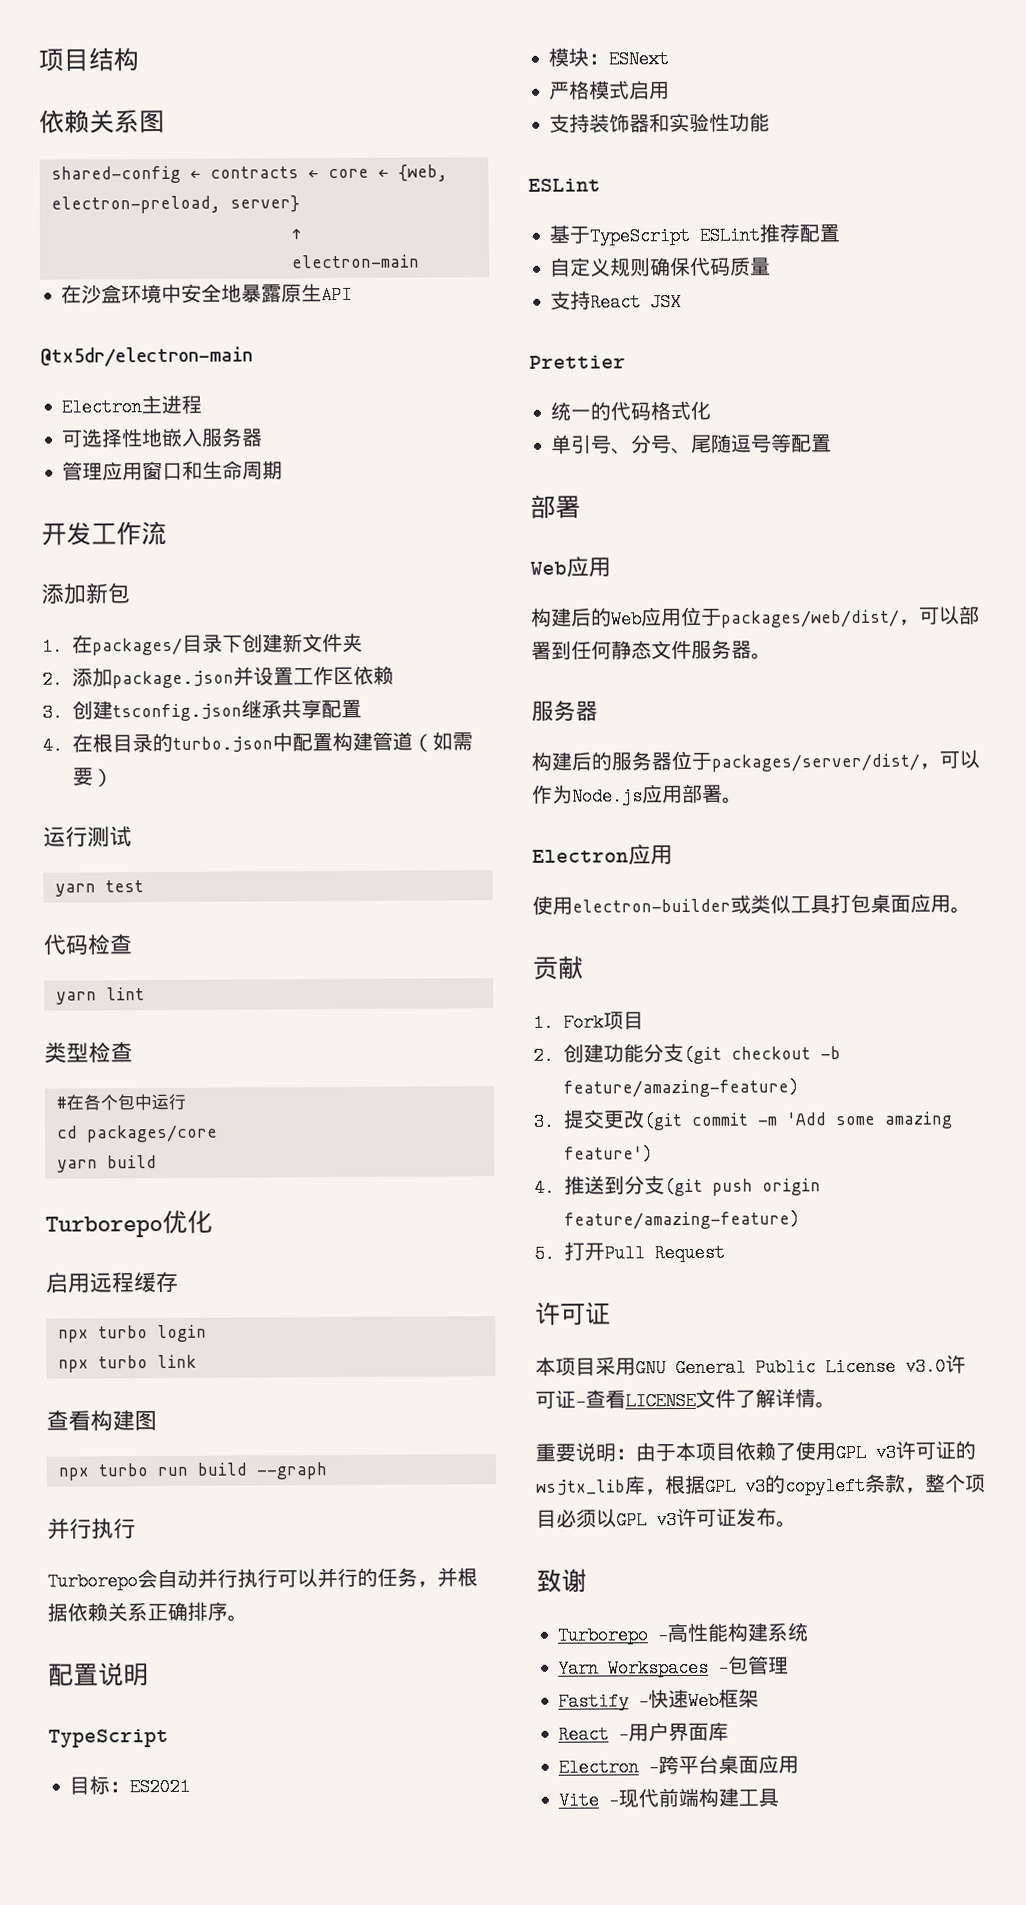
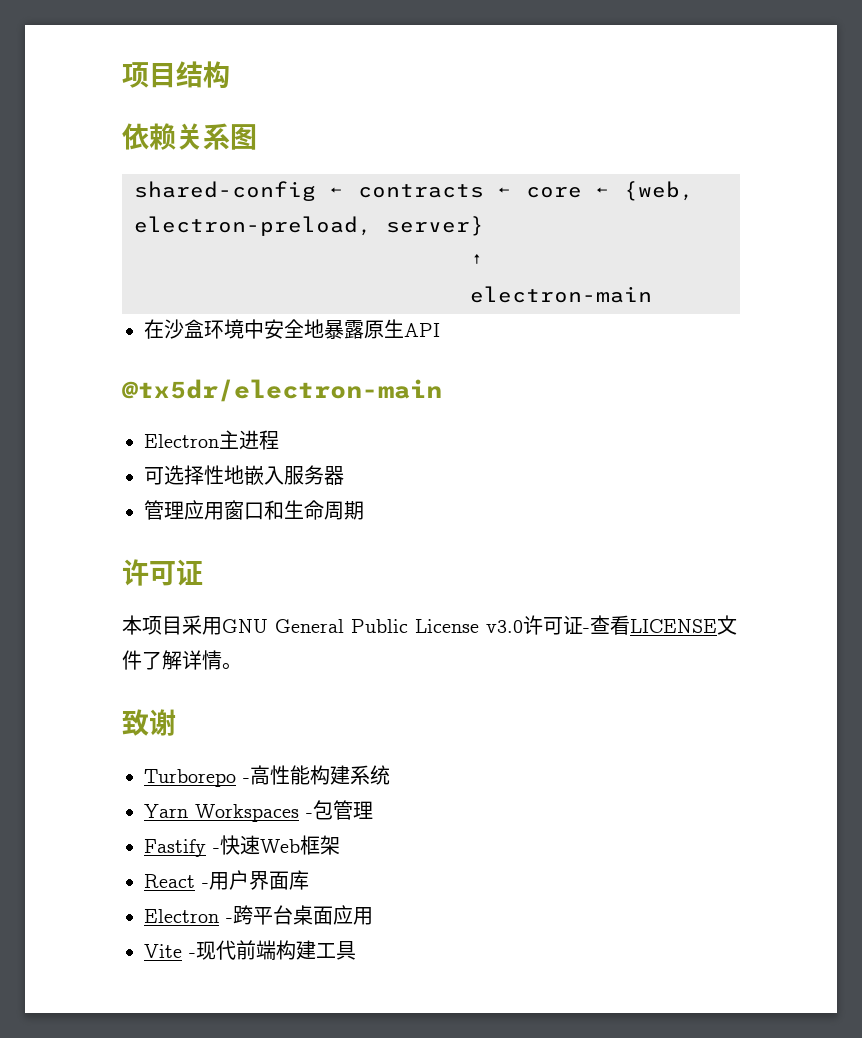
- 开发工作流
- 添加新包
- 1.在packages/目录下创建新文件夹
- 2.添加package.json并设置工作区依赖
- 3.创建tsconfig.json继承共享配置
- 4.在根目录的turbo.json中配置构建管道（如需要）
- 运行测试
- yarn test
- 代码检查
- yarn lint
- 类型检查
- #在各个包中运行
- cd packages/core
- yarn build
- Turborepo优化
- 启用远程缓存
- npx turbo login
- npx turbo link
- 查看构建图
- npx turbo run build --graph
- 并行执行
- Turborepo会自动并行执行可以并行的任务，并根据依赖关系正确排序。
- 配置说明
- TypeScript
- 目标：ES2021
- 模块：ESNext
- 严格模式启用
- 支持装饰器和实验性功能
- ESLint
- 基于TypeScript ESLint推荐配置
- 自定义规则确保代码质量
- 支持React JSX
- Prettier
- 统一的代码格式化
- 单引号、分号、尾随逗号等配置
- 部署
- Web应用
- 构建后的Web应用位于packages/web/dist/，可以部署到任何静态文件服务器。
- 服务器
- 构建后的服务器位于packages/server/dist/，可以作为Node.js应用部署。
- Electron应用
- 使用electron-builder或类似工具打包桌面应用。
- 贡献
- 1. Fork项目
- 2.创建功能分支(git checkout -b feature/amazing-feature)
- 3.提交更改(git commit -m 'Add some amazing feature')
- 4.推送到分支(git push origin feature/amazing-feature)
- 5.打开Pull Request
- 重要说明：由于本项目依赖了使用GPL v3许可证的wsjtx_lib库，根据GPL v3的copyleft条款，整个项目必须以GPL v3许可证发布。

